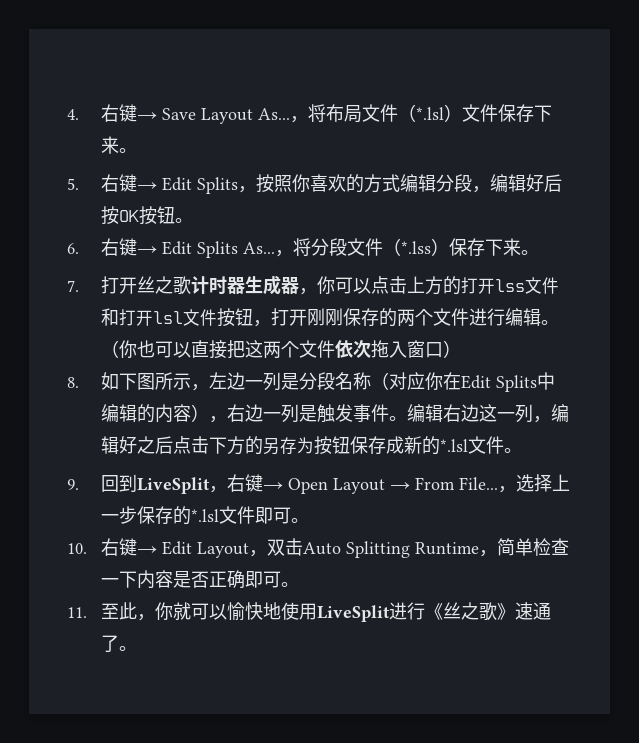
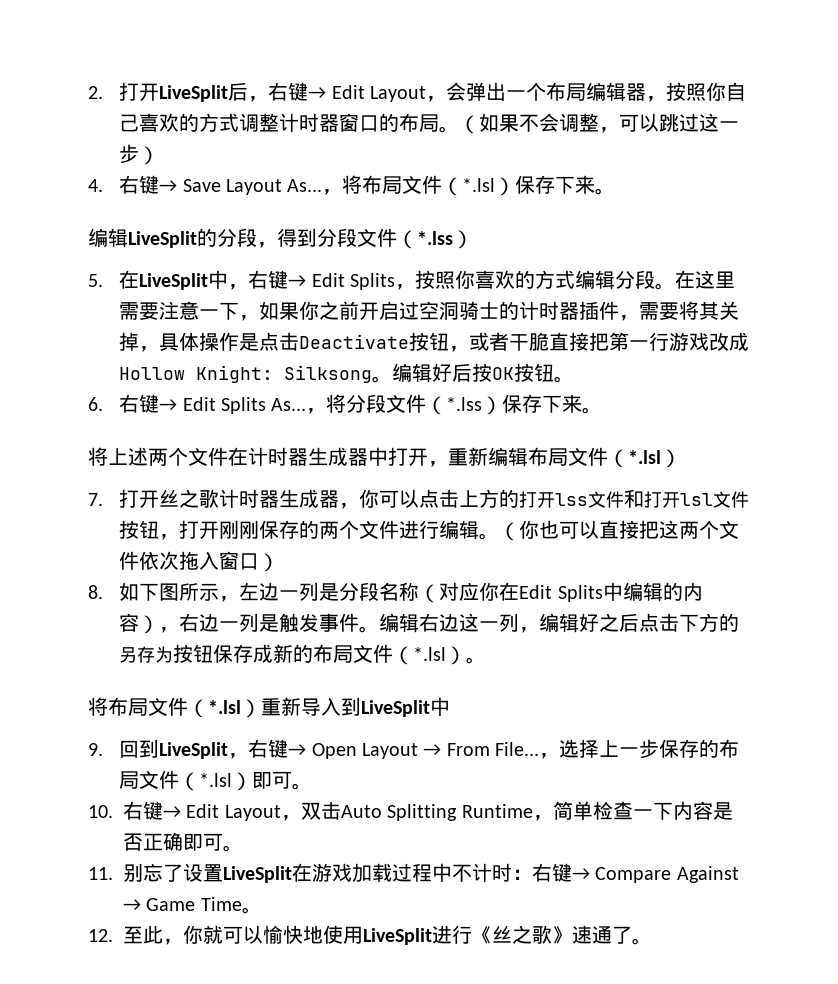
+ 2.打开LiveSplit后，右键→ Edit Layout，会弹出一个布局编辑器，按照你自己喜欢的方式调整计时器窗口的布局。（如果不会调整，可以跳过这一步）
- ，将布局文件（*.lsl）文件保存下来。
+ ，将布局文件（*.lsl）保存下来。
+ 编辑LiveSplit的分段，得到分段文件（*.lss）
- 5.右键→ Edit Splits，按照你喜欢的方式编辑分段，编辑好后按OK按钮。
+ 5.在LiveSplit中，右键→ Edit Splits，按照你喜欢的方式编辑分段。在这里需要注意一下，如果你之前开启过空洞骑士的计时器插件，需要将其关掉，具体操作是点击Deactivate按钮，或者干脆直接把第一行游戏改成Hollow Knight: Silksong。编辑好后按OK按钮。
+ 将上述两个文件在计时器生成器中打开，重新编辑布局文件（*.lsl）
- 编辑右边这一列，编辑好之后点击下方的另存为按钮保存成新的*.lsl文件。
+ 编辑右边这一列，编辑好之后点击下方的另存为按钮保存成新的布局文件（*.lsl）。
+ 将布局文件（*.lsl）重新导入到LiveSplit中
- ，选择上一步保存的*.lsl文件即可。
+ ，选择上一步保存的布局文件（*.lsl）即可。
- 11.至此，你就可以愉快地使用LiveSplit进行《丝之歌》速通了。
+ 11.别忘了设置LiveSplit在游戏加载过程中不计时：右键→ Compare Against → Game Time。
+ 12.至此，你就可以愉快地使用LiveSplit进行《丝之歌》速通了。

